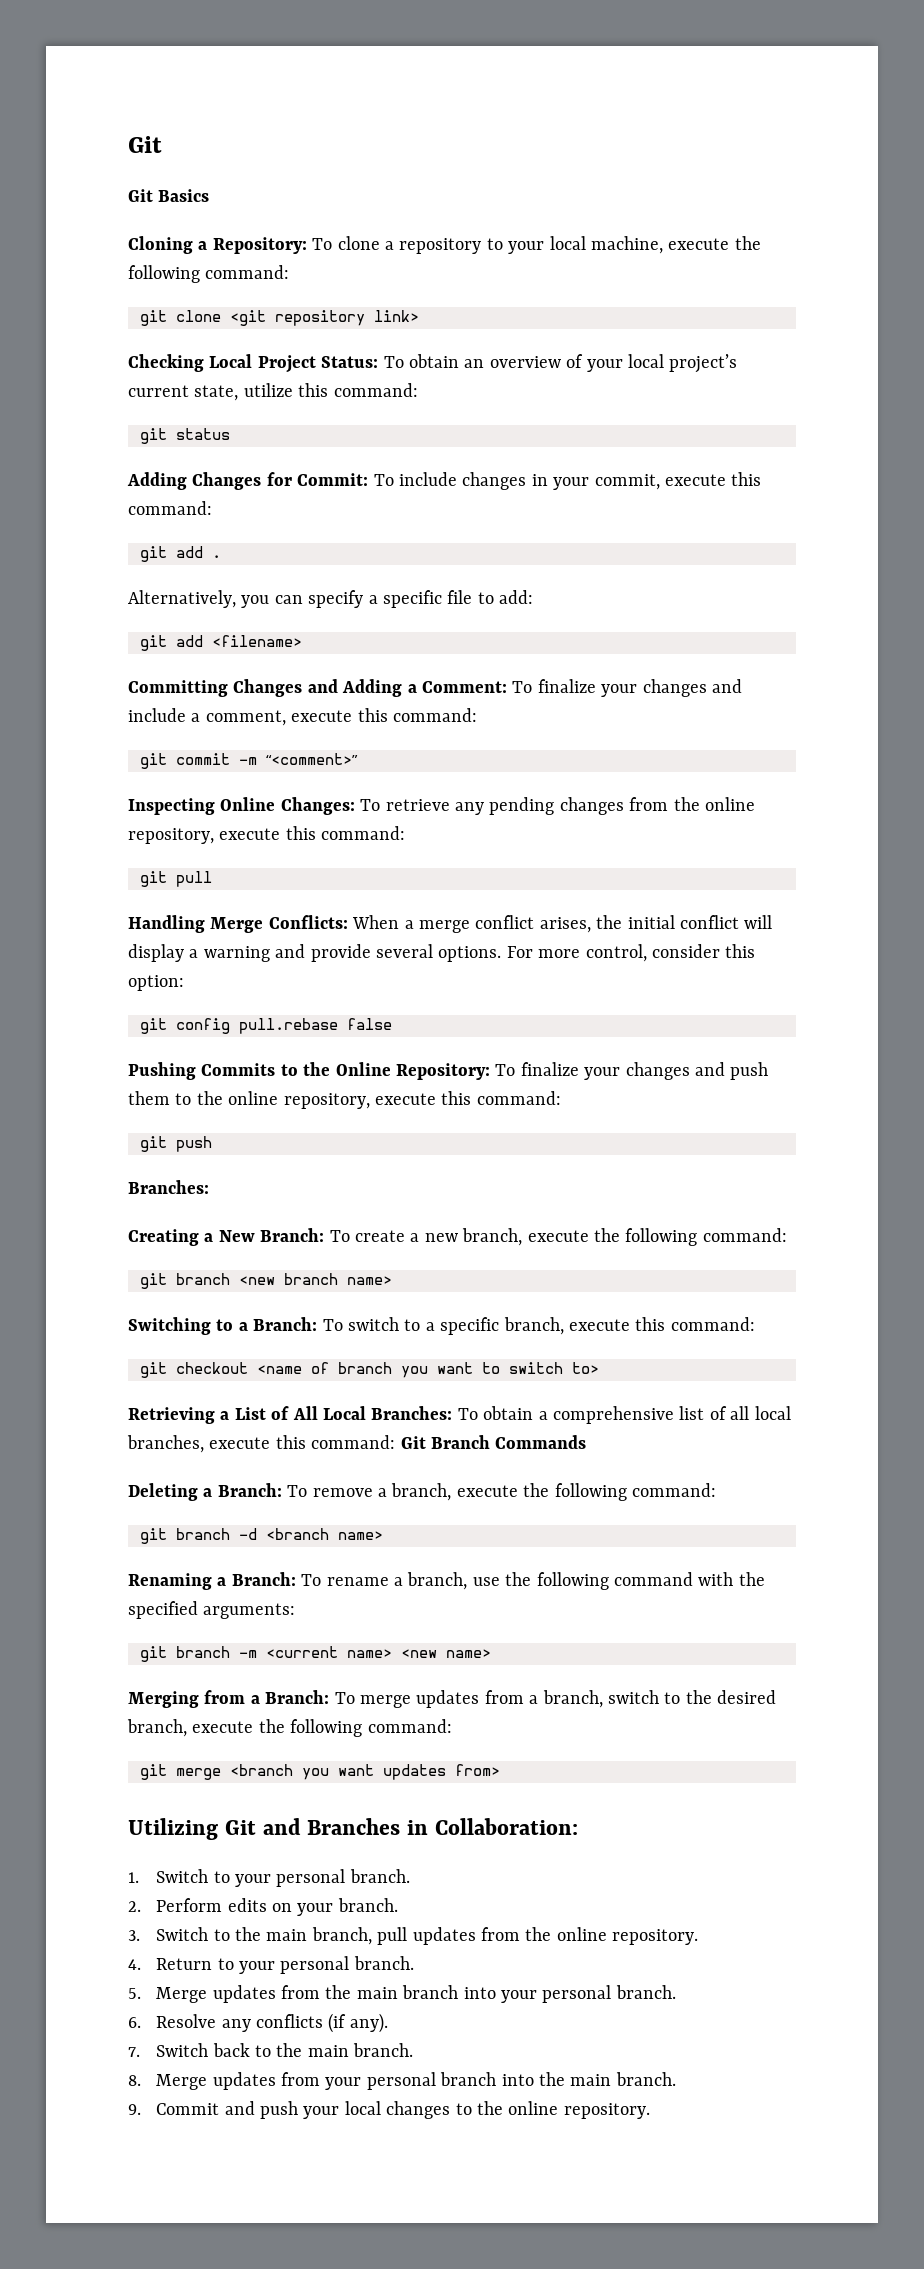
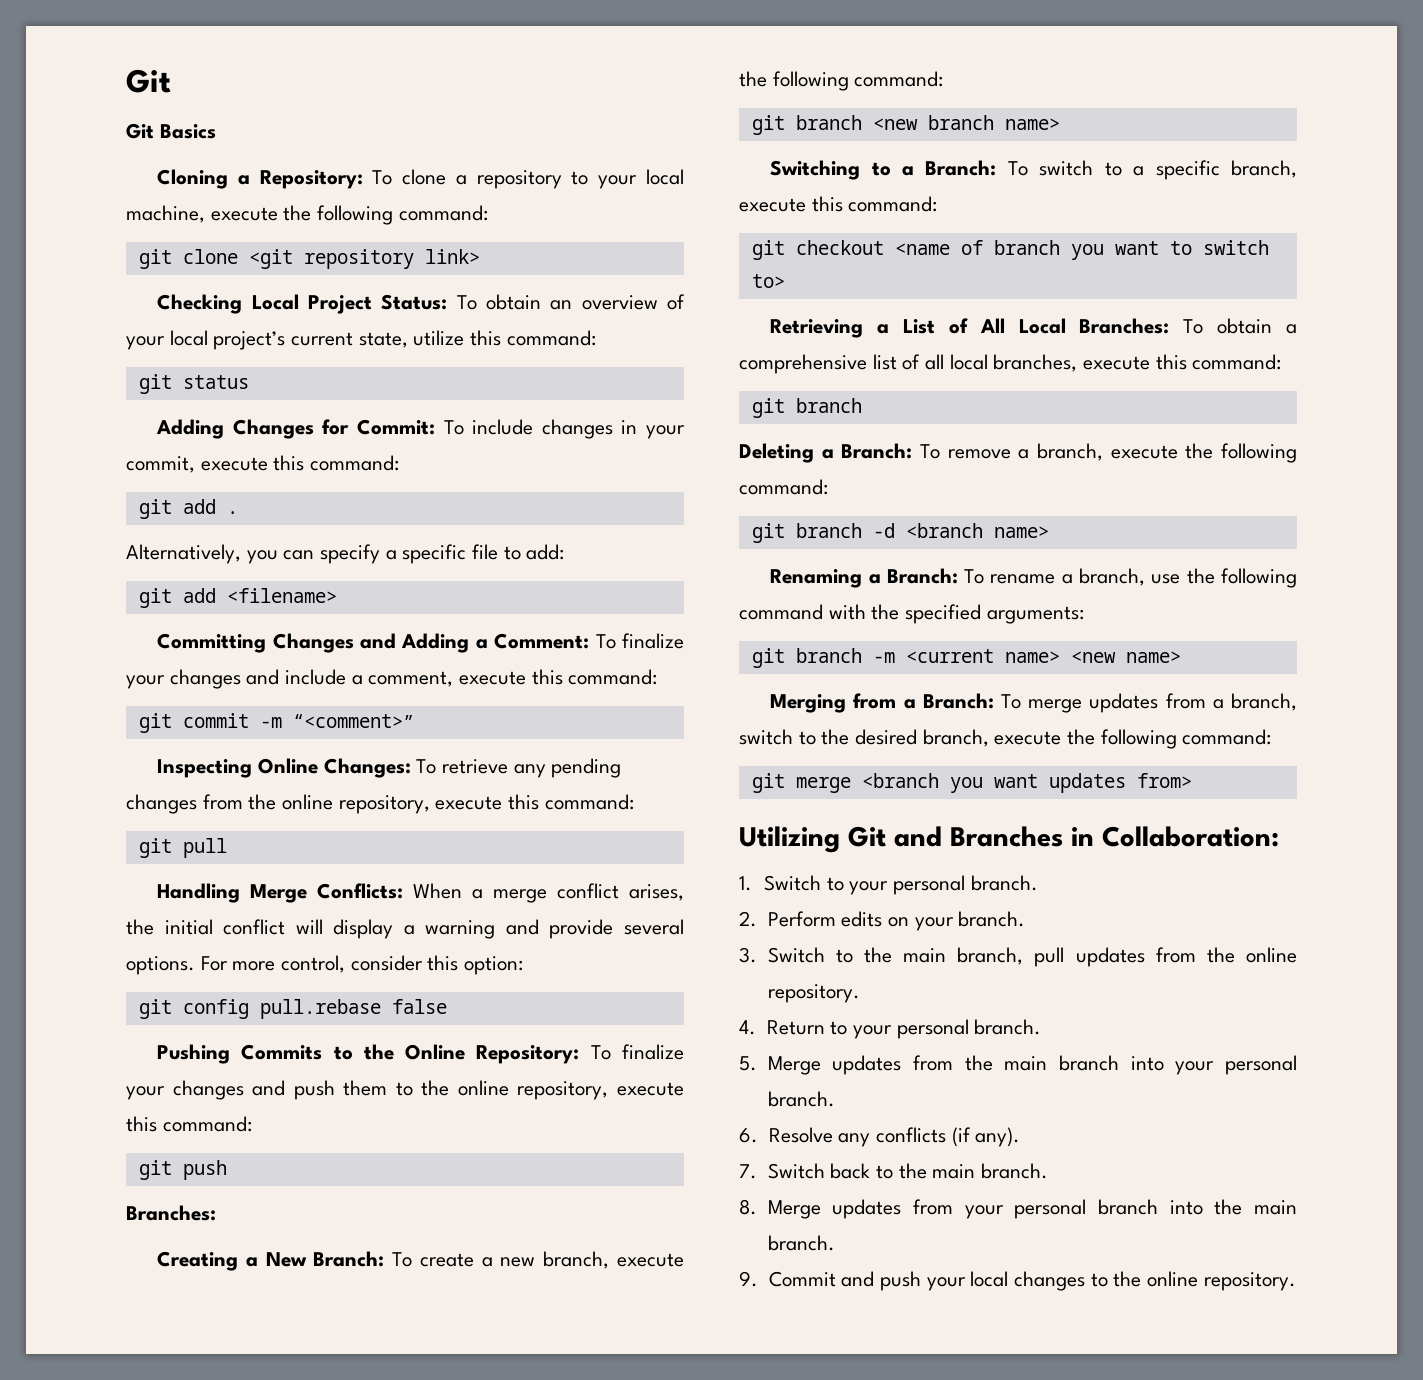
- Retrieving a List of All Local Branches: To obtain a comprehensive list of all local branches, execute this command: Git Branch Commands
+ Retrieving a List of All Local Branches: To obtain a comprehensive list of all local branches, execute this command:
+ git branch

